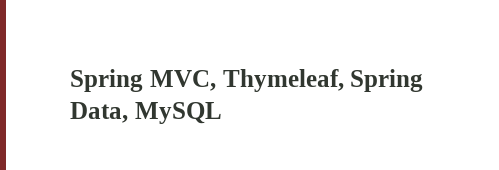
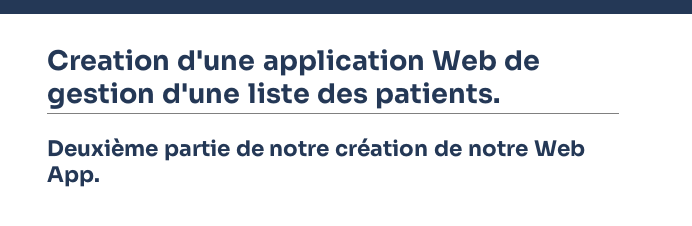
- Spring MVC, Thymeleaf, Spring Data, MySQL
+ Creation d'une application Web de gestion d'une liste des patients.
+ Deuxième partie de notre création de notre Web App.

